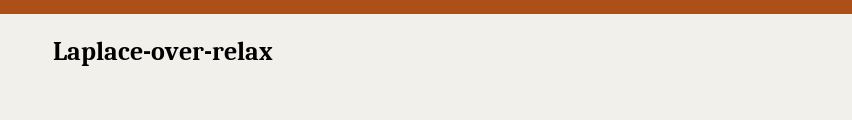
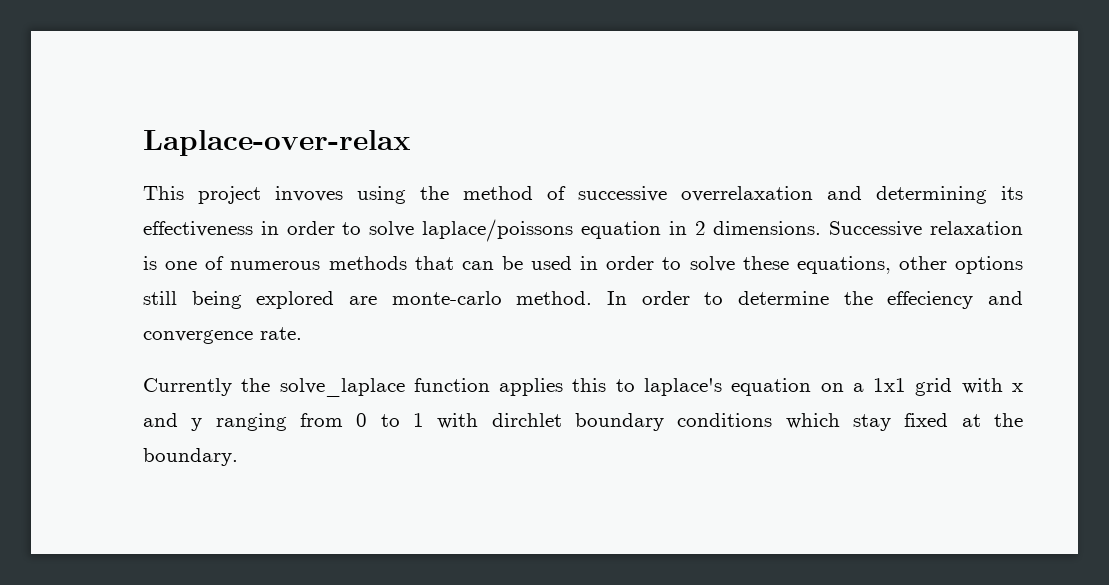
+ This project invoves using the method of successive overrelaxation and determining its effectiveness in order to solve laplace/poissons equation in 2 dimensions. Successive relaxation is one of numerous methods that can be used in order to solve these equations, other options still being explored are monte-carlo method. In order to determine the effeciency and convergence rate.
+ Currently the solve_laplace function applies this to laplace's equation on a 1x1 grid with x and y ranging from 0 to 1 with dirchlet boundary conditions which stay fixed at the boundary.

